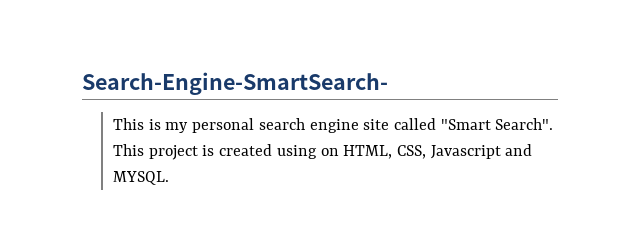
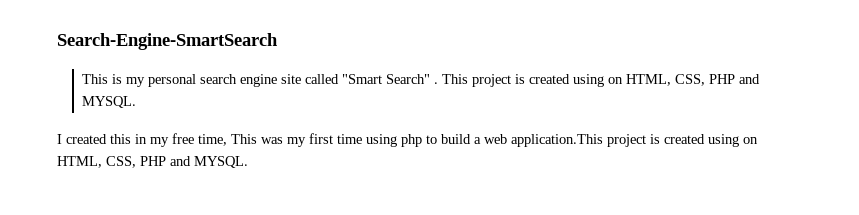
- Search-Engine-SmartSearch-
+ Search-Engine-SmartSearch
- This is my personal search engine site called "Smart Search".
+ This is my personal search engine site called "Smart Search" .
- This project is created using on HTML, CSS, Javascript and MYSQL.
+ This project is created using on HTML, CSS, PHP and MYSQL.
+ I created this in my free time, This was my first time using php to build a web application.This project is created using on HTML, CSS, PHP and MYSQL.

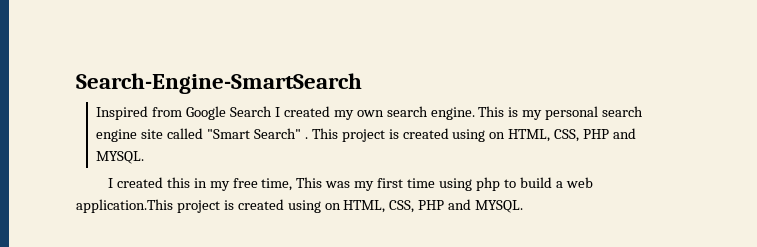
+ Inspired from Google Search I created my own search engine.

